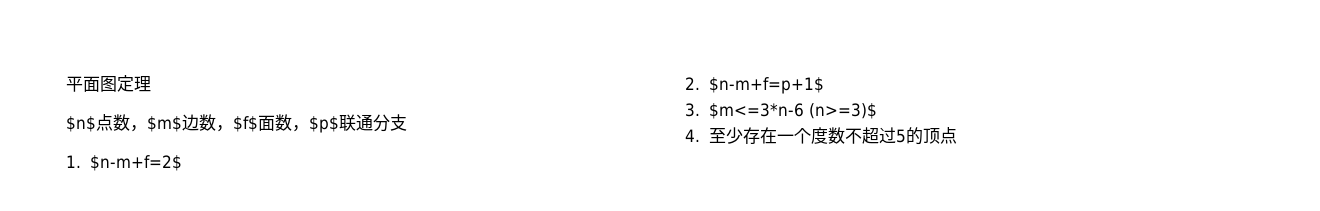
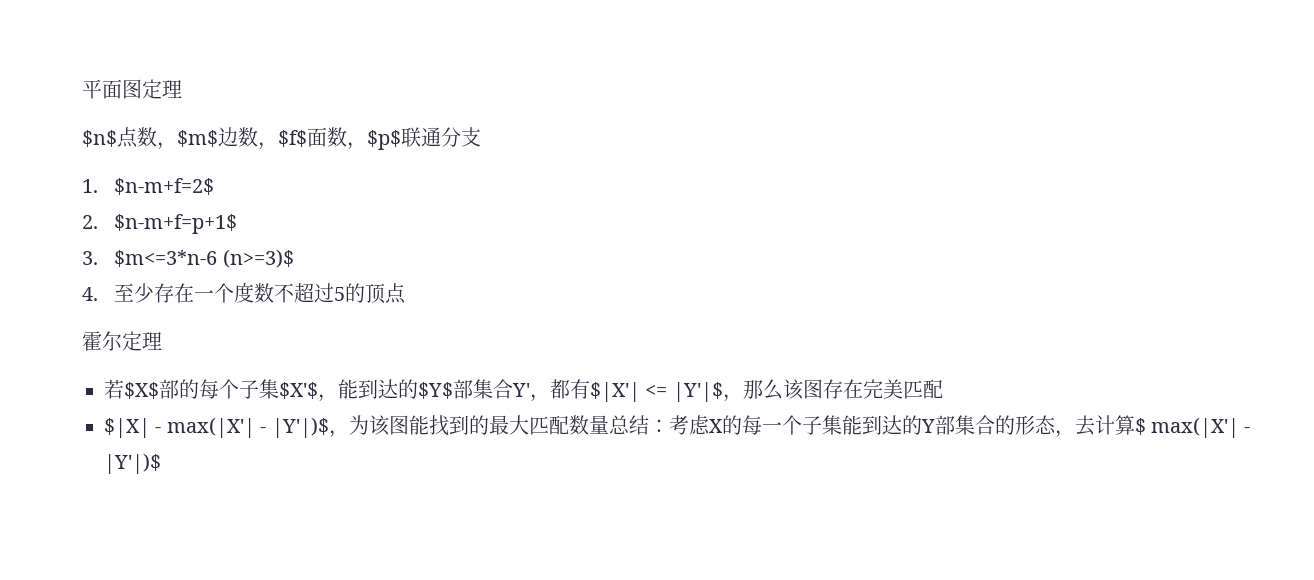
+ 霍尔定理
+ 若$X$部的每个子集$X'$，能到达的$Y$部集合Y'，都有$|X'| <= |Y'|$，那么该图存在完美匹配
+ $|X| - max(|X'| - |Y'|)$，为该图能找到的最大匹配数量总结：考虑X的每一个子集能到达的Y部集合的形态，去计算$ max(|X'| - |Y'|)$

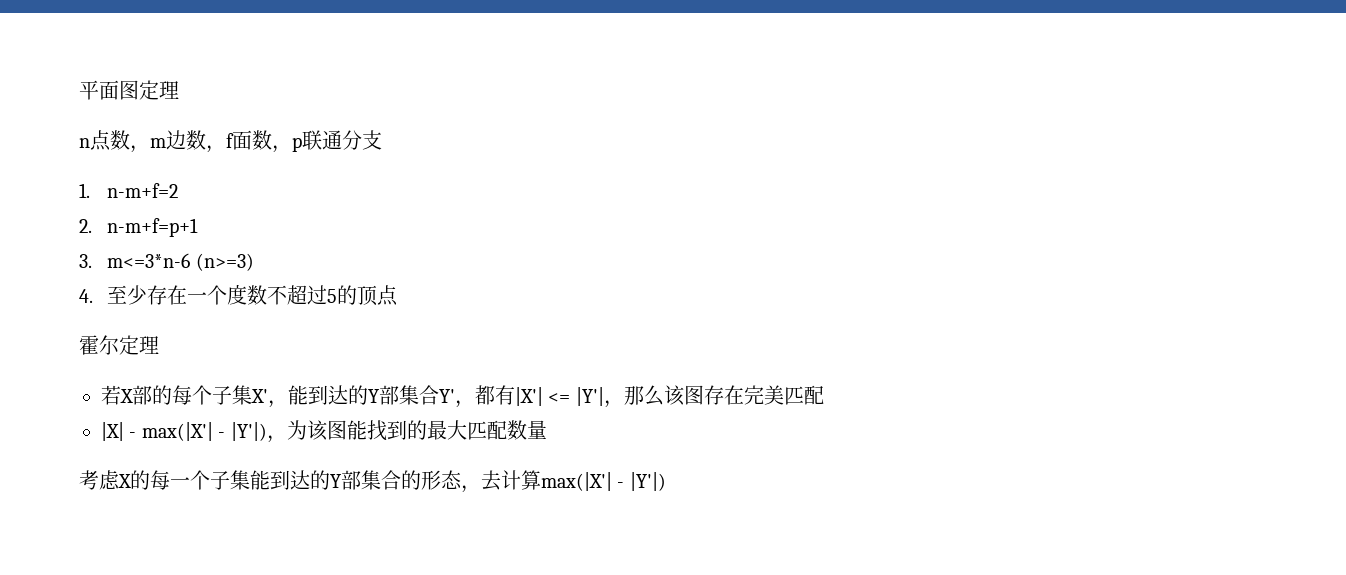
- $n$点数，$m$边数，$f$面数，$p$联通分支
+ n点数，m边数，f面数，p联通分支
- 1. $n-m+f=2$
+ 1. n-m+f=2
- 2. $n-m+f=p+1$
+ 2. n-m+f=p+1
- 3. $m<=3*n-6 (n>=3)$
+ 3. m<=3*n-6 (n>=3)
- 若$X$部的每个子集$X'$，能到达的$Y$部集合Y'，都有$|X'| <= |Y'|$，那么该图存在完美匹配
+ 若X部的每个子集X'，能到达的Y部集合Y'，都有|X'| <= |Y'|，那么该图存在完美匹配
- $|X| - max(|X'| - |Y'|)$，为该图能找到的最大匹配数量总结：考虑X的每一个子集能到达的Y部集合的形态，去计算$ max(|X'| - |Y'|)$
+ |X| - max(|X'| - |Y'|)，为该图能找到的最大匹配数量
+ 考虑X的每一个子集能到达的Y部集合的形态，去计算max(|X'| - |Y'|)

